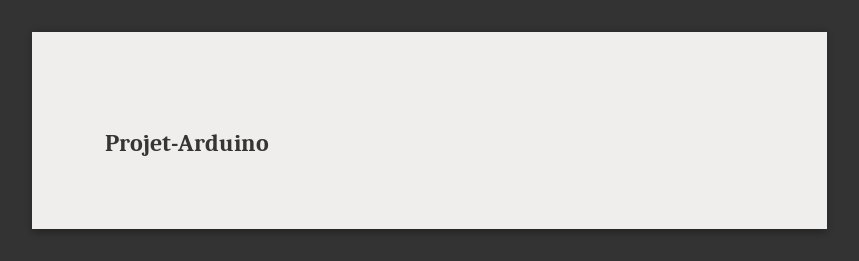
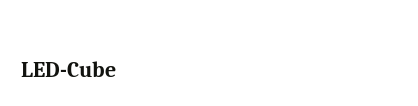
- Projet-Arduino
+ LED-Cube

